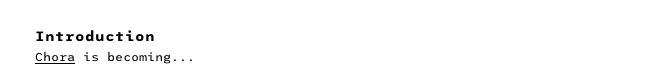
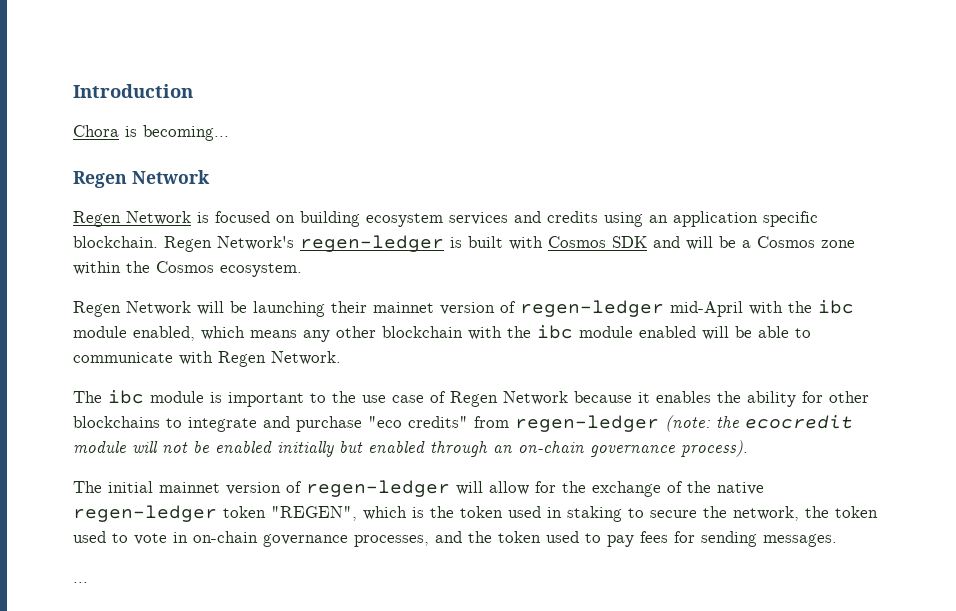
  Chora is becoming...
+ Regen Network
+ Regen Network is focused on building ecosystem services and credits using an application specific blockchain. Regen Network's regen-ledger is built with Cosmos SDK and will be a Cosmos zone within the Cosmos ecosystem.
+ Regen Network will be launching their mainnet version of regen-ledger mid-April with the ibc module enabled, which means any other blockchain with the ibc module enabled will be able to communicate with Regen Network.
+ The ibc module is important to the use case of Regen Network because it enables the ability for other blockchains to integrate and purchase "eco credits" from regen-ledger (note: the ecocredit module will not be enabled initially but enabled through an on-chain governance process).
+ The initial mainnet version of regen-ledger will allow for the exchange of the native regen-ledger token "REGEN", which is the token used in staking to secure the network, the token used to vote in on-chain governance processes, and the token used to pay fees for sending messages.
+ ...

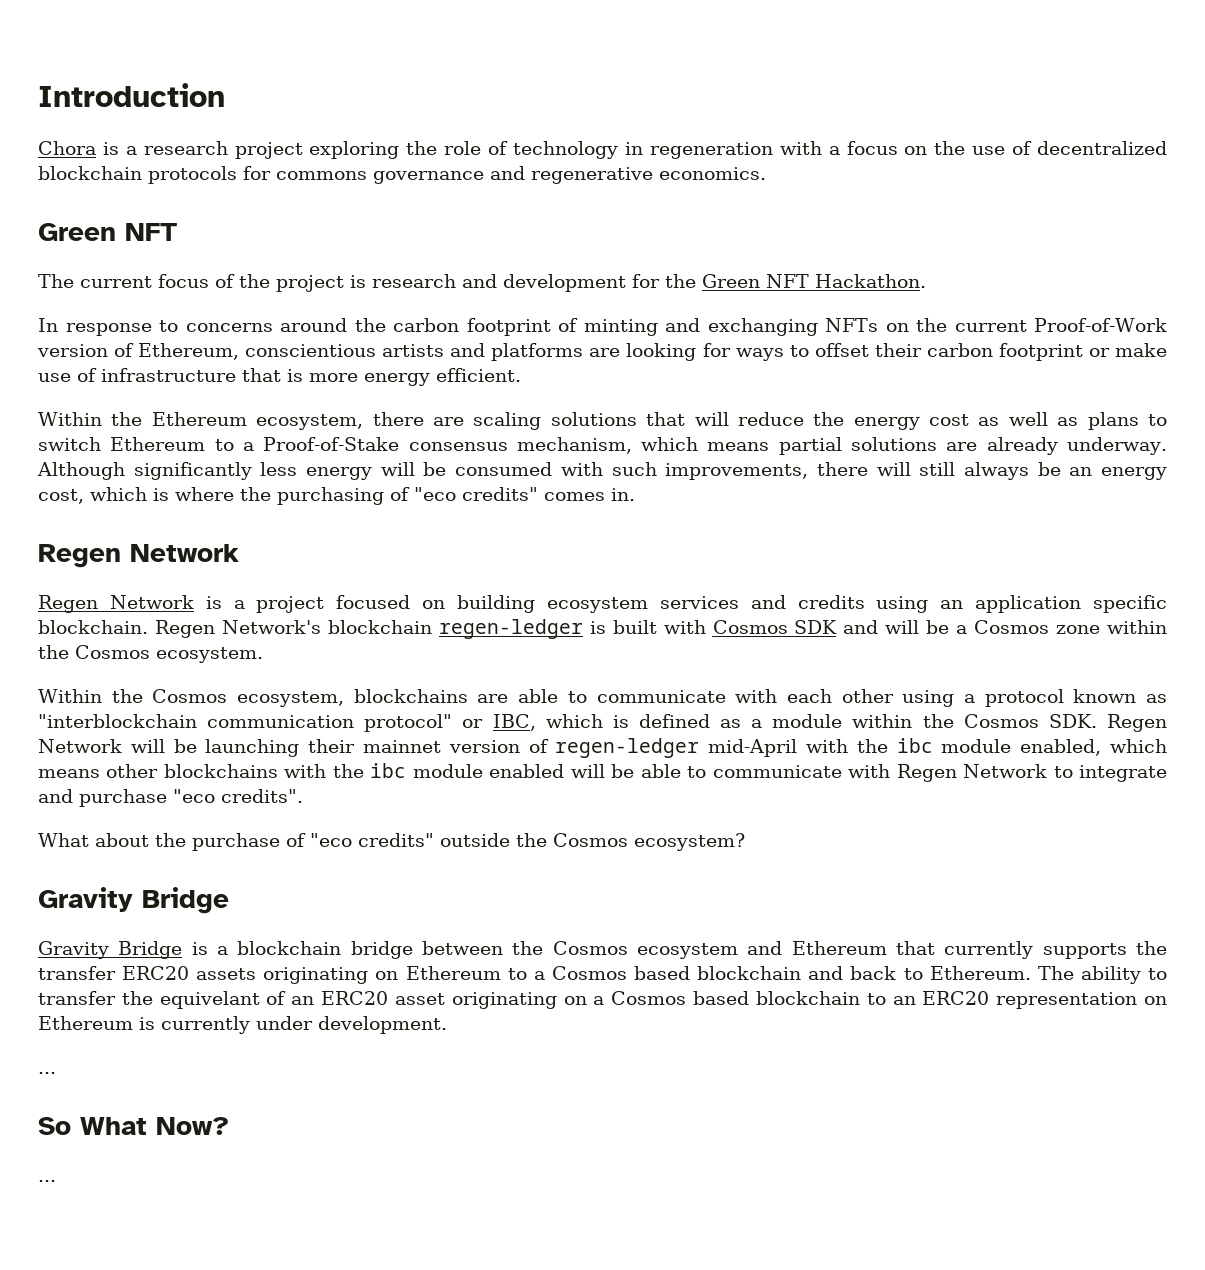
- Chora is becoming...
+ Chora is a research project exploring the role of technology in regeneration with a focus on the use of decentralized blockchain protocols for commons governance and regenerative economics.
+ Green NFT
+ The current focus of the project is research and development for the Green NFT Hackathon.
+ In response to concerns around the carbon footprint of minting and exchanging NFTs on the current Proof-of-Work version of Ethereum, conscientious artists and platforms are looking for ways to offset their carbon footprint or make use of infrastructure that is more energy efficient.
+ Within the Ethereum ecosystem, there are scaling solutions that will reduce the energy cost as well as plans to switch Ethereum to a Proof-of-Stake consensus mechanism, which means partial solutions are already underway. Although significantly less energy will be consumed with such improvements, there will still always be an energy cost, which is where the purchasing of "eco credits" comes in.
- Regen Network is focused on building ecosystem services and credits using an application specific blockchain.
+ Regen Network is a project focused on building ecosystem services and credits using an application specific blockchain.
- Regen Network's regen-ledger is built with Cosmos SDK and will be a Cosmos zone within the Cosmos ecosystem.
+ Regen Network's blockchain regen-ledger is built with Cosmos SDK and will be a Cosmos zone within the Cosmos ecosystem.
- Regen Network will be launching their mainnet version of regen-ledger mid-April with the ibc module enabled, which means any other blockchain with the ibc module enabled will be able to communicate with Regen Network.
- The ibc module is important to the use case of Regen Network because it enables the ability for other blockchains to integrate and purchase "eco credits" from regen-ledger (note: the ecocredit module will not be enabled initially but enabled through an on-chain governance process).
- The initial mainnet version of regen-ledger will allow for the exchange of the native regen-ledger token "REGEN", which is the token used in staking to secure the network, the token used to vote in on-chain governance processes, and the token used to pay fees for sending messages.
+ Within the Cosmos ecosystem, blockchains are able to communicate with each other using a protocol known as "interblockchain communication protocol" or IBC, which is defined as a module within the Cosmos SDK. Regen Network will be launching their mainnet version of regen-ledger mid-April with the ibc module enabled, which means other blockchains with the ibc module enabled will be able to communicate with Regen Network to integrate and purchase "eco credits".
+ What about the purchase of "eco credits" outside the Cosmos ecosystem?
+ Gravity Bridge
+ Gravity Bridge is a blockchain bridge between the Cosmos ecosystem and Ethereum that currently supports the transfer ERC20 assets originating on Ethereum to a Cosmos based blockchain and back to Ethereum. The ability to transfer the equivelant of an ERC20 asset originating on a Cosmos based blockchain to an ERC20 representation on Ethereum is currently under development.
+ ...
+ So What Now?

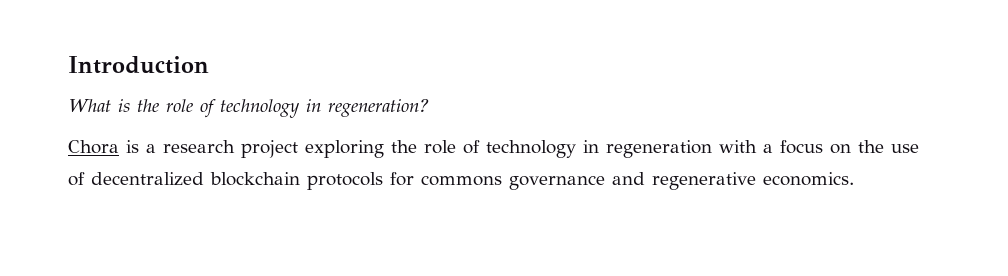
+ What is the role of technology in regeneration?
  Chora is a research project exploring the role of technology in regeneration with a focus on the use of decentralized blockchain protocols for commons governance and regenerative economics.
- Green NFT
- The current focus of the project is research and development for the Green NFT Hackathon.
- In response to concerns around the carbon footprint of minting and exchanging NFTs on the current Proof-of-Work version of Ethereum, conscientious artists and platforms are looking for ways to offset their carbon footprint or make use of infrastructure that is more energy efficient.
- Within the Ethereum ecosystem, there are scaling solutions that will reduce the energy cost as well as plans to switch Ethereum to a Proof-of-Stake consensus mechanism, which means partial solutions are already underway. Although significantly less energy will be consumed with such improvements, there will still always be an energy cost, which is where the purchasing of "eco credits" comes in.
- Regen Network
- Regen Network is a project focused on building ecosystem services and credits using an application specific blockchain. Regen Network's blockchain regen-ledger is built with Cosmos SDK and will be a Cosmos zone within the Cosmos ecosystem.
- Within the Cosmos ecosystem, blockchains are able to communicate with each other using a protocol known as "interblockchain communication protocol" or IBC, which is defined as a module within the Cosmos SDK. Regen Network will be launching their mainnet version of regen-ledger mid-April with the ibc module enabled, which means other blockchains with the ibc module enabled will be able to communicate with Regen Network to integrate and purchase "eco credits".
- What about the purchase of "eco credits" outside the Cosmos ecosystem?
- Gravity Bridge
- Gravity Bridge is a blockchain bridge between the Cosmos ecosystem and Ethereum that currently supports the transfer ERC20 assets originating on Ethereum to a Cosmos based blockchain and back to Ethereum. The ability to transfer the equivelant of an ERC20 asset originating on a Cosmos based blockchain to an ERC20 representation on Ethereum is currently under development.
- ...
- So What Now?
- ...

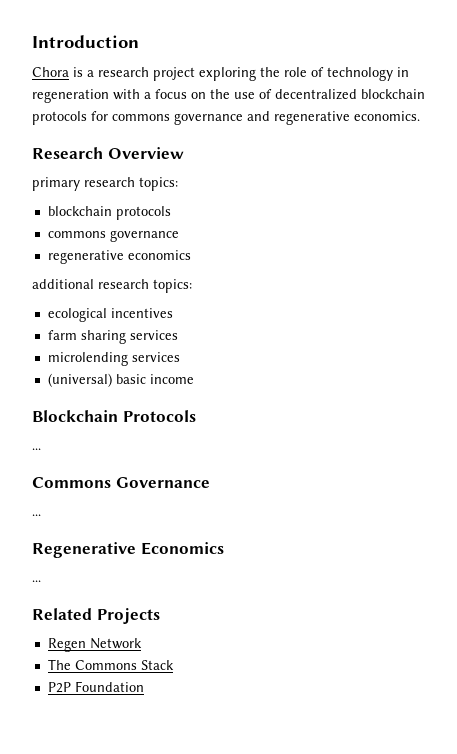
- What is the role of technology in regeneration?
+ Research Overview
+ primary research topics:
+ blockchain protocols
+ commons governance
+ regenerative economics
+ additional research topics:
+ ecological incentives
+ farm sharing services
+ microlending services
+ (universal) basic income
+ Blockchain Protocols
+ ...
+ Commons Governance
+ ...
+ Regenerative Economics
+ ...
+ Related Projects
+ Regen Network
+ The Commons Stack
+ P2P Foundation

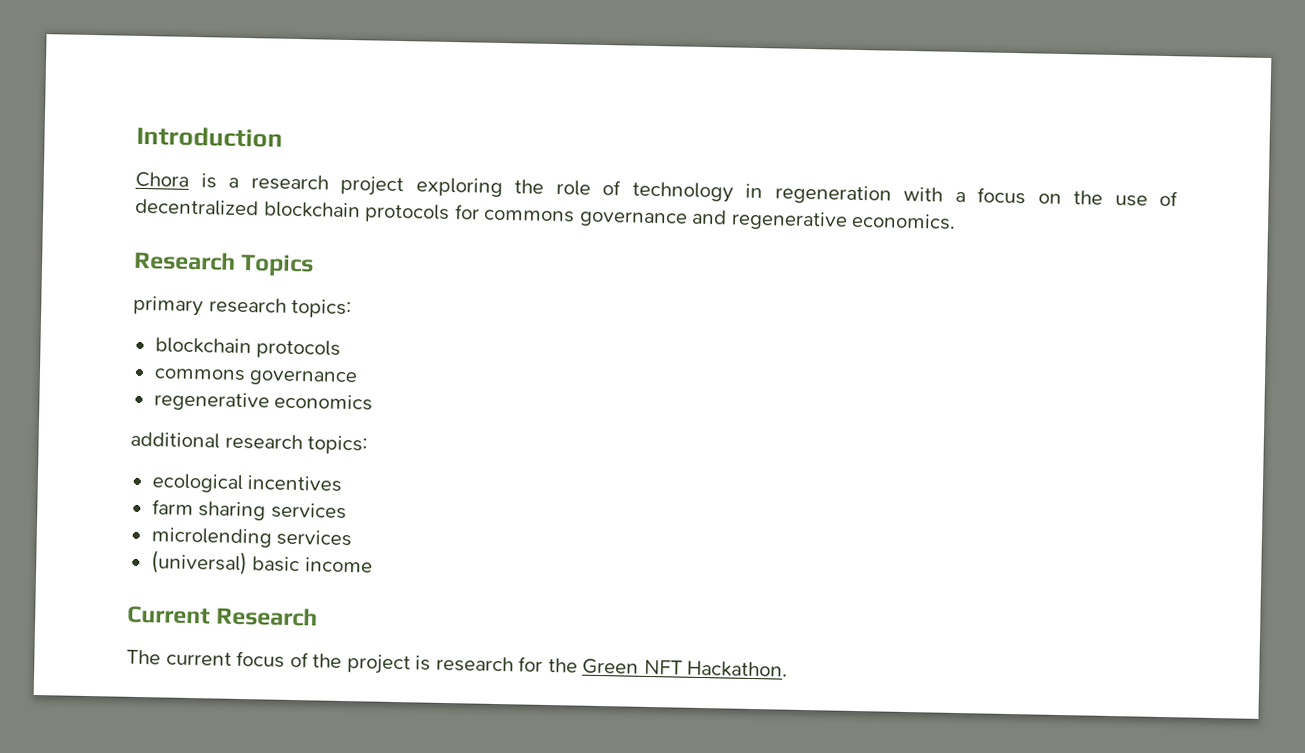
- Research Overview
+ Research Topics
- Blockchain Protocols
- ...
- Commons Governance
- ...
- Regenerative Economics
- ...
- Related Projects
- Regen Network
- The Commons Stack
- P2P Foundation
+ Current Research
+ The current focus of the project is research for the Green NFT Hackathon.

